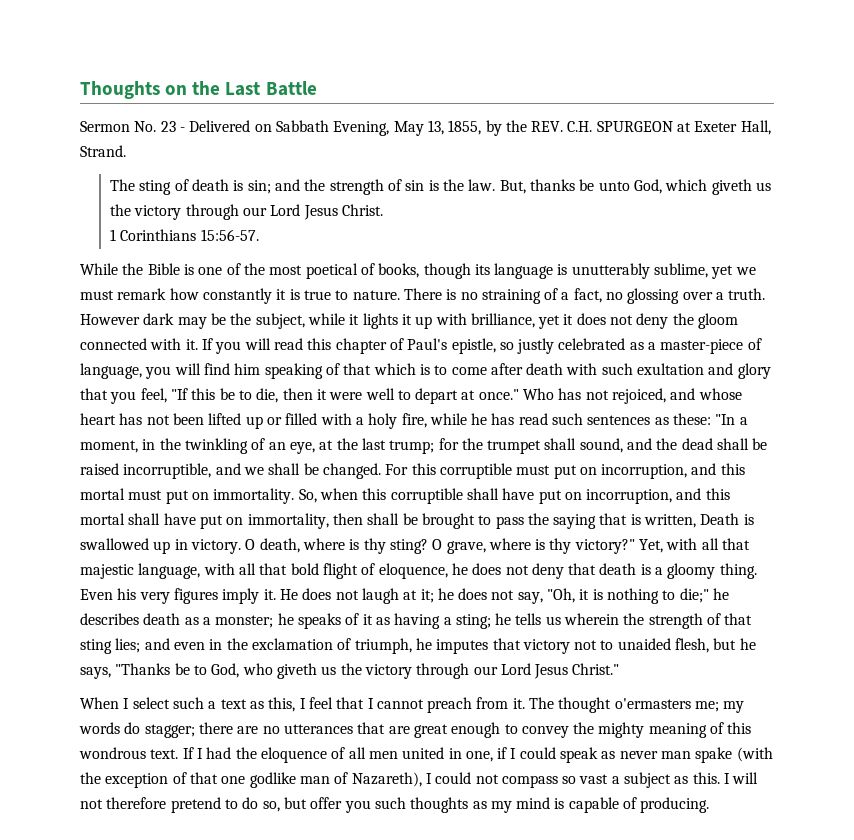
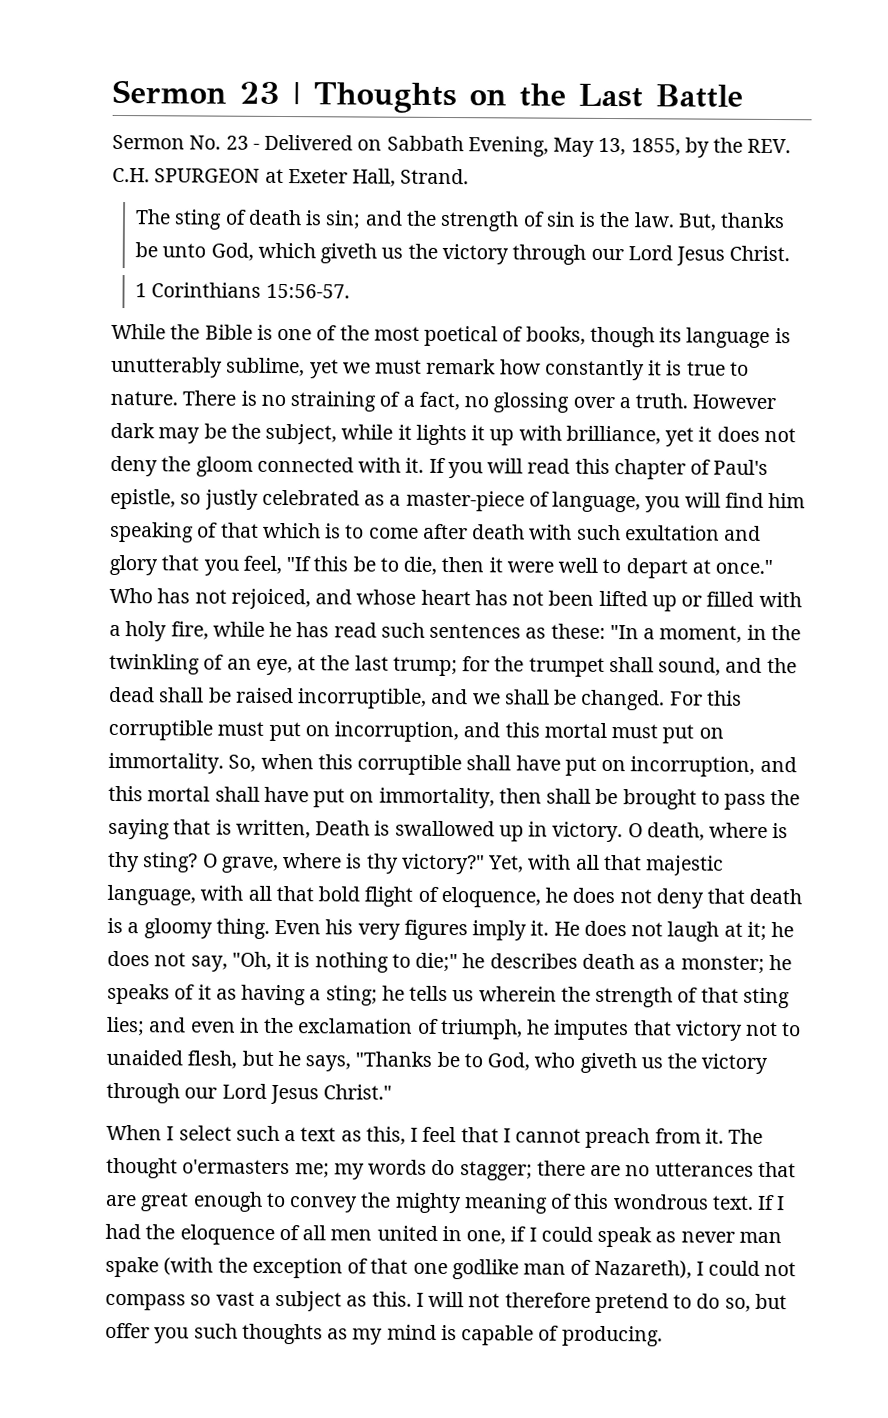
- Thoughts on the Last Battle
+ Sermon 23 | Thoughts on the Last Battle

